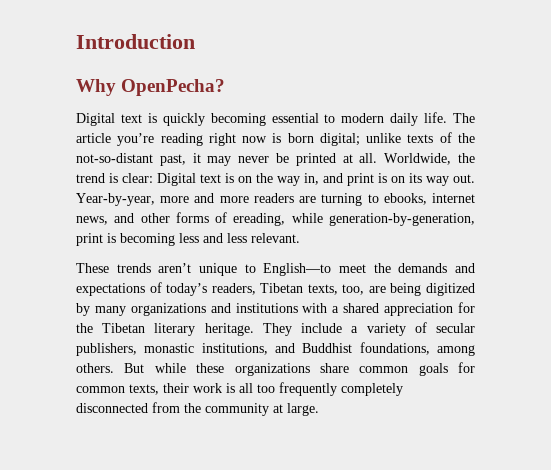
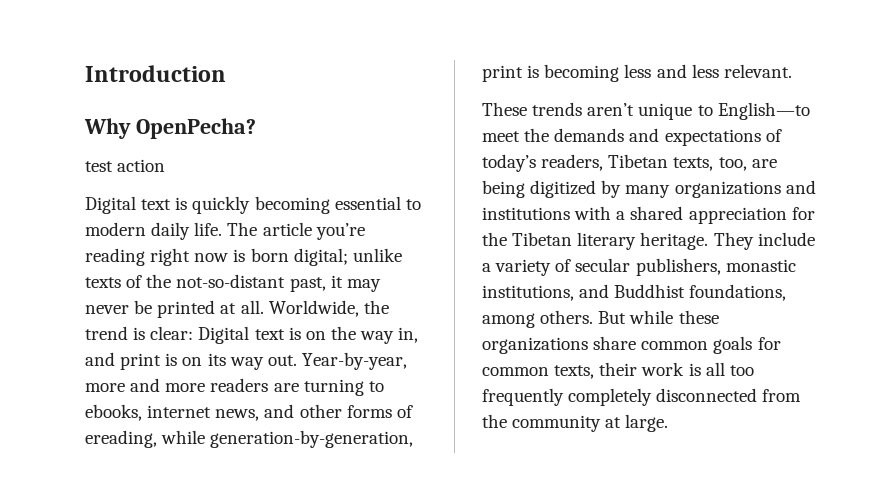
+ test action

